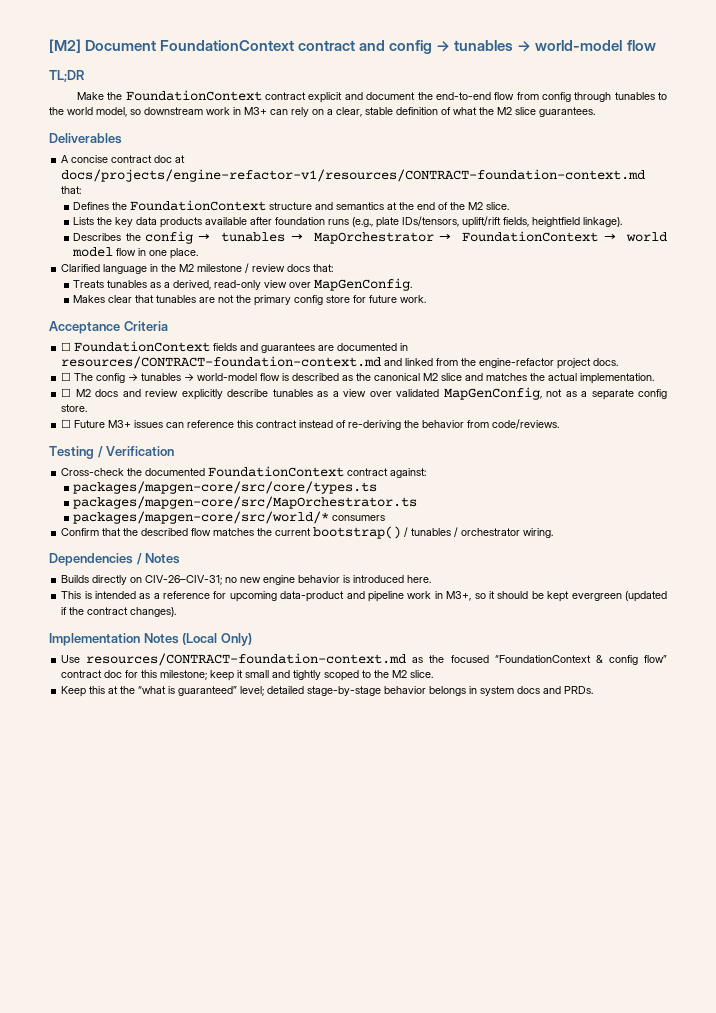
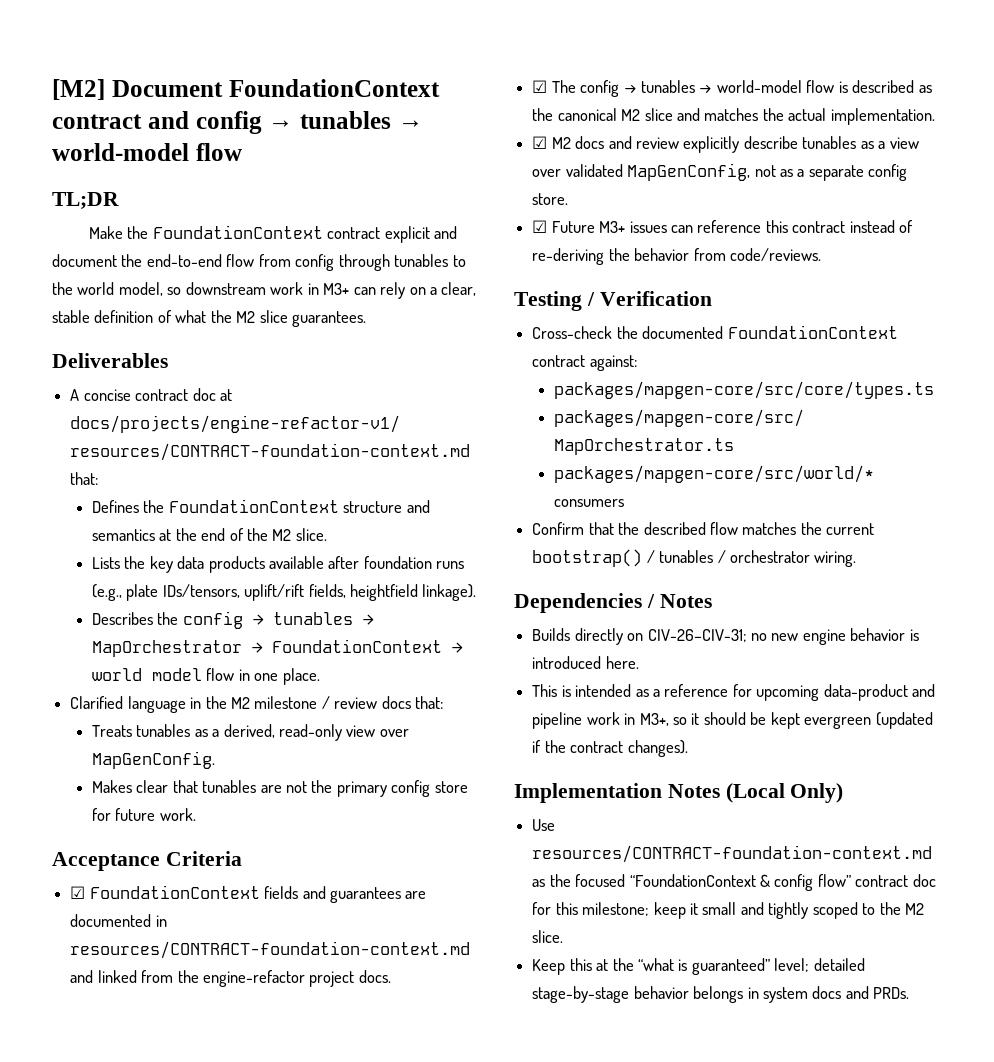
- ☐ FoundationContext fields and guarantees are documented in resources/CONTRACT-foundation-context.md and linked from the engine-refactor project docs.
+ ☑ FoundationContext fields and guarantees are documented in resources/CONTRACT-foundation-context.md and linked from the engine-refactor project docs.
- ☐ The config → tunables → world-model flow is described as the canonical M2 slice and matches the actual implementation.
+ ☑ The config → tunables → world-model flow is described as the canonical M2 slice and matches the actual implementation.
- ☐ M2 docs and review explicitly describe tunables as a view over validated MapGenConfig, not as a separate config store.
+ ☑ M2 docs and review explicitly describe tunables as a view over validated MapGenConfig, not as a separate config store.
- ☐ Future M3+ issues can reference this contract instead of re-deriving the behavior from code/reviews.
+ ☑ Future M3+ issues can reference this contract instead of re-deriving the behavior from code/reviews.

